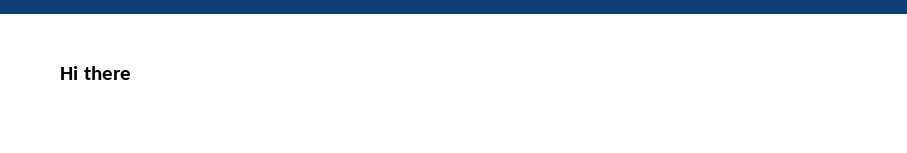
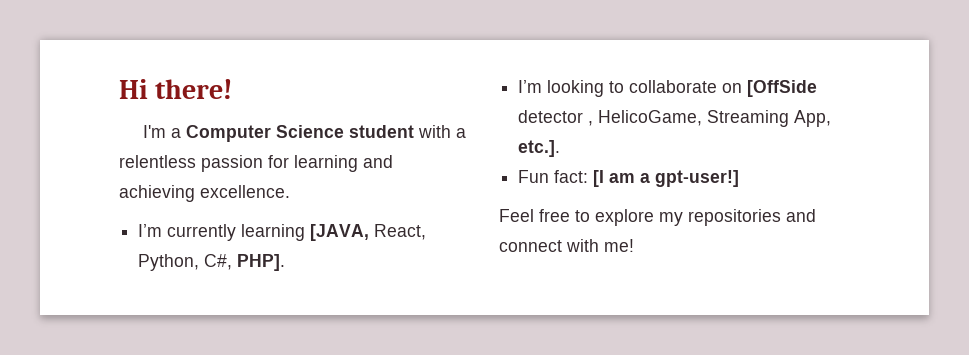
- Hi there
+ Hi there!
+ I'm a Computer Science student with a relentless passion for learning and achieving excellence.
+ I’m currently learning [JAVA, React, Python, C#, PHP].
+ I’m looking to collaborate on [OffSide detector , HelicoGame, Streaming App, etc.].
+ Fun fact: [I am a gpt-user!]
+ Feel free to explore my repositories and connect with me!

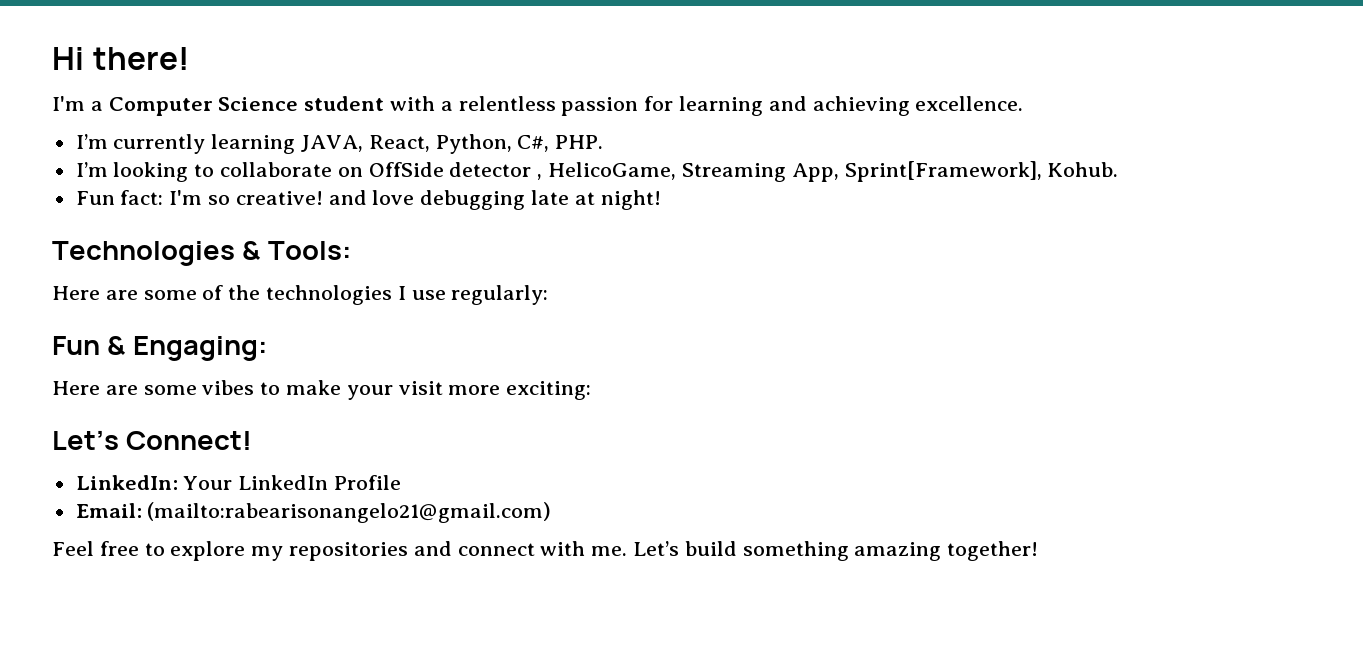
- I’m currently learning [JAVA, React, Python, C#, PHP].
+ I’m currently learning JAVA, React, Python, C#, PHP.
- I’m looking to collaborate on [OffSide detector , HelicoGame, Streaming App, etc.].
+ I’m looking to collaborate on OffSide detector , HelicoGame, Streaming App, Sprint[Framework], Kohub.
- Fun fact: [I am a gpt-user!]
+ Fun fact: I'm so creative! and love debugging late at night!
+ Technologies & Tools:
+ Here are some of the technologies I use regularly:
+ Fun & Engaging:
+ Here are some vibes to make your visit more exciting:
+ Let’s Connect!
+ LinkedIn: Your LinkedIn Profile
+ Email: (mailto:rabearisonangelo21@gmail.com)
- Feel free to explore my repositories and connect with me!
+ Feel free to explore my repositories and connect with me. Let’s build something amazing together!

